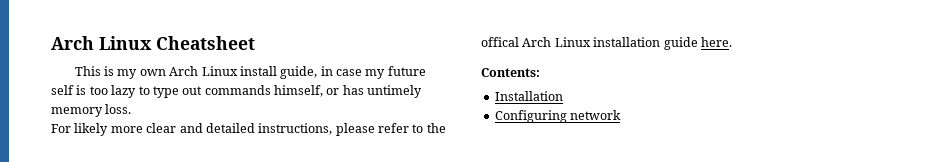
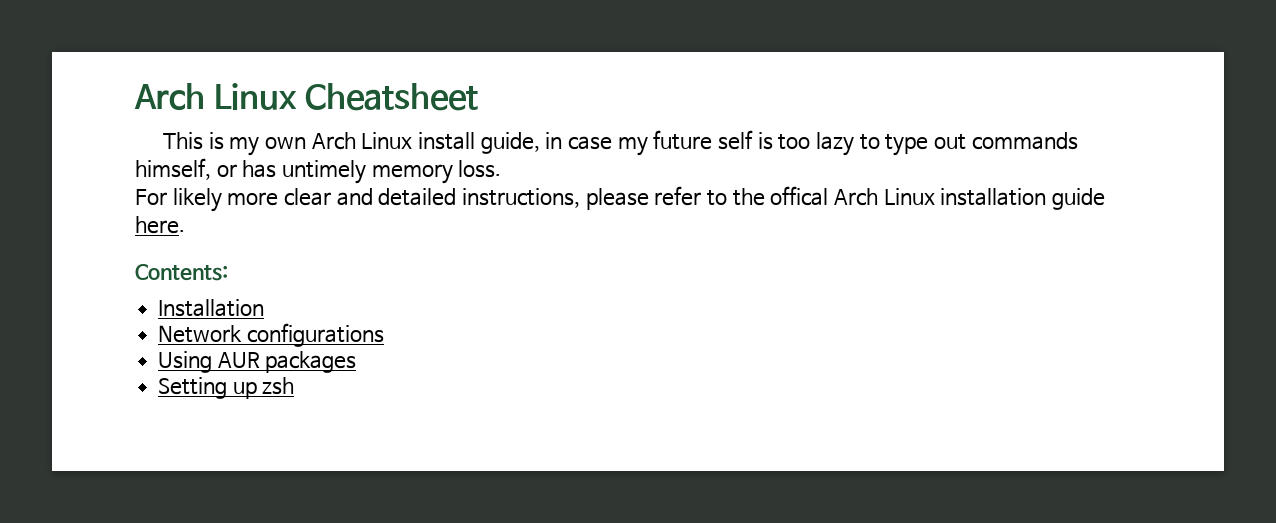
- Configuring network
+ Network configurations
+ Using AUR packages
+ Setting up zsh

